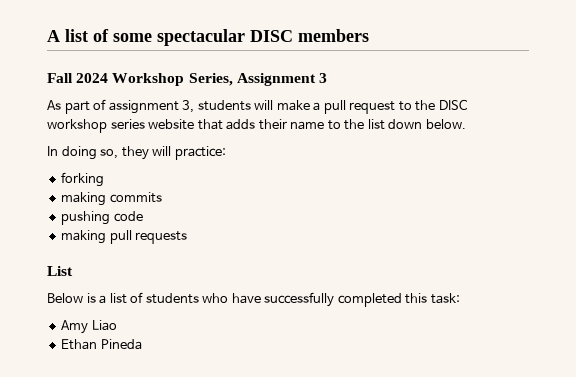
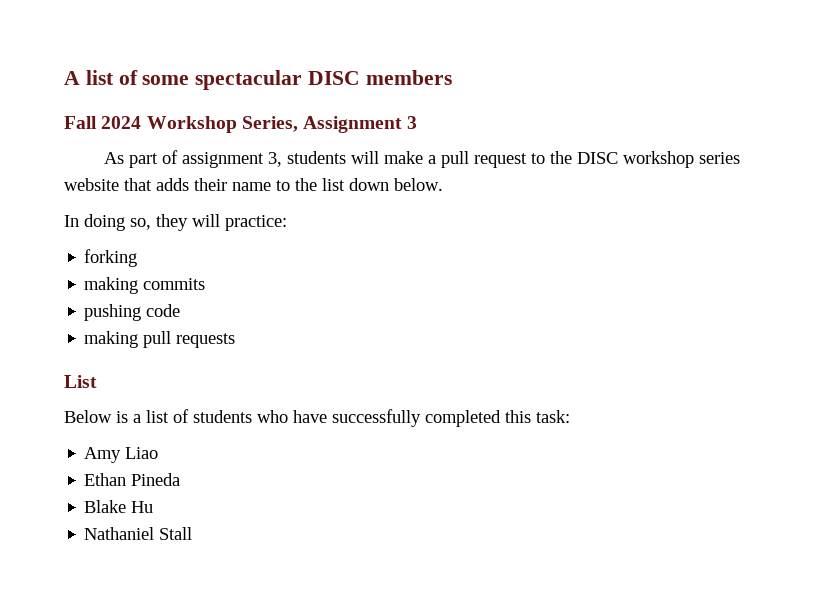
+ Blake Hu
+ Nathaniel Stall

